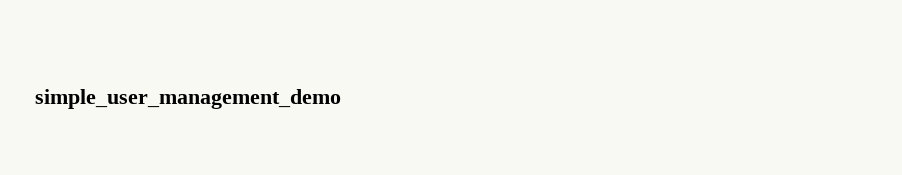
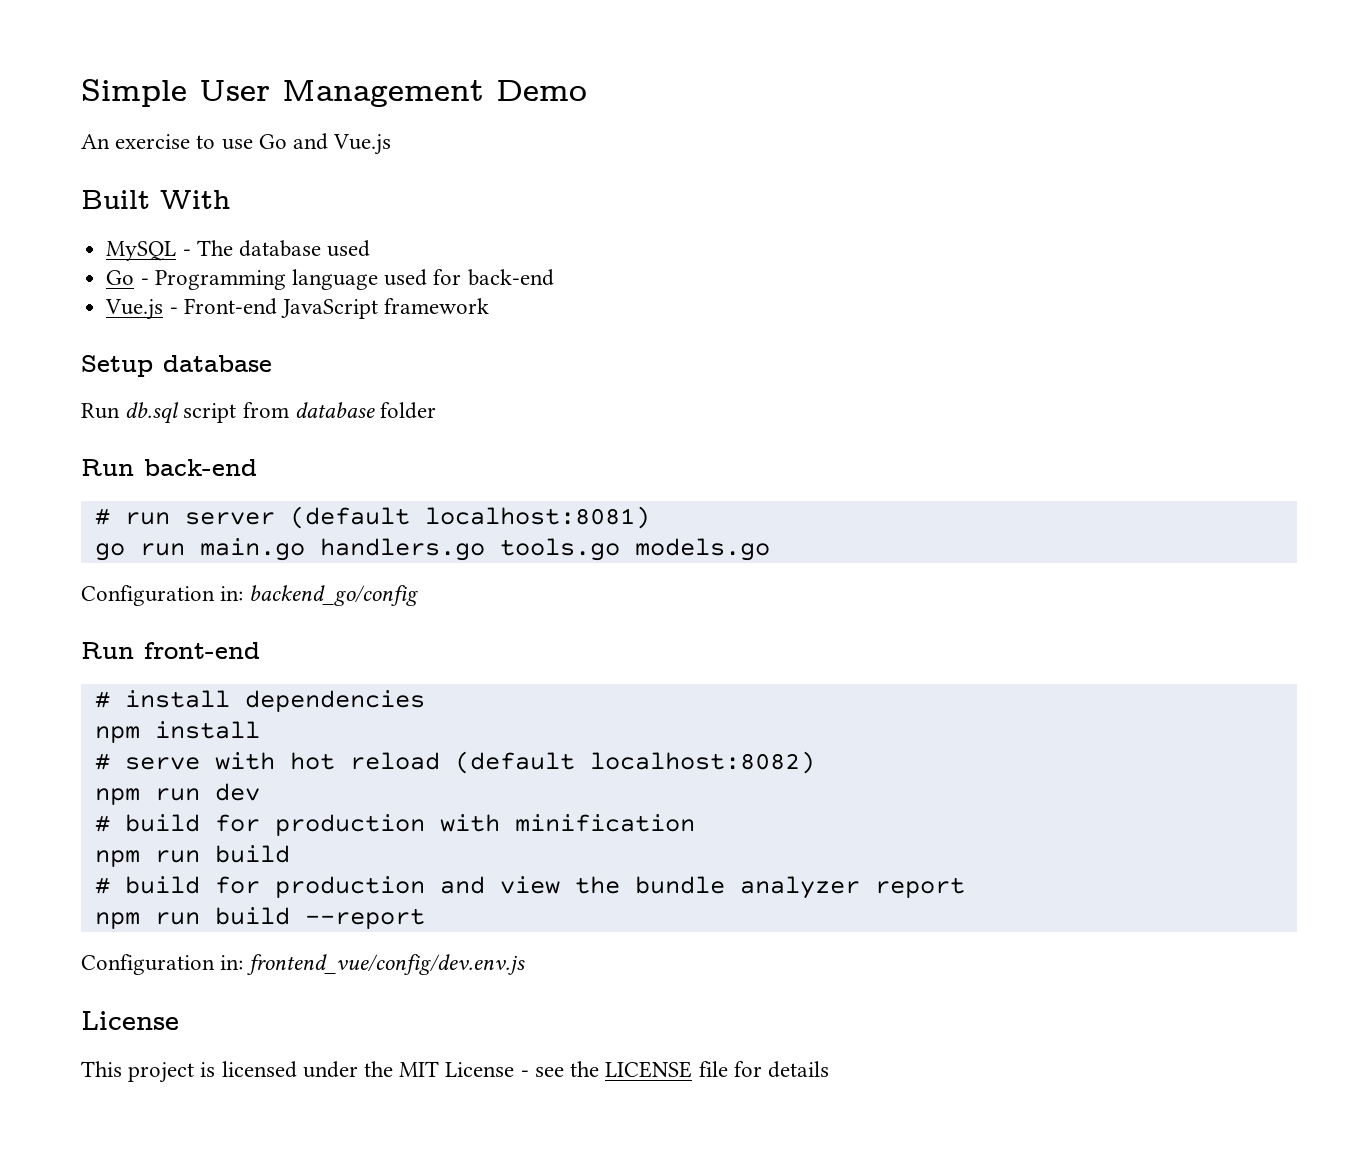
- simple_user_management_demo
+ Simple User Management Demo
+ An exercise to use Go and Vue.js
+ Built With
+ MySQL - The database used
+ Go - Programming language used for back-end
+ Vue.js - Front-end JavaScript framework
+ Setup database
+ Run db.sql script from database folder
+ Run back-end
+ # run server (default localhost:8081)
+ go run main.go handlers.go tools.go models.go
+ Configuration in: backend_go/config
+ Run front-end
+ # install dependencies
+ npm install
+ # serve with hot reload (default localhost:8082)
+ npm run dev
+ # build for production with minification
+ npm run build
+ # build for production and view the bundle analyzer report
+ npm run build --report
+ Configuration in: frontend_vue/config/dev.env.js
+ License
+ This project is licensed under the MIT License - see the LICENSE file for details

